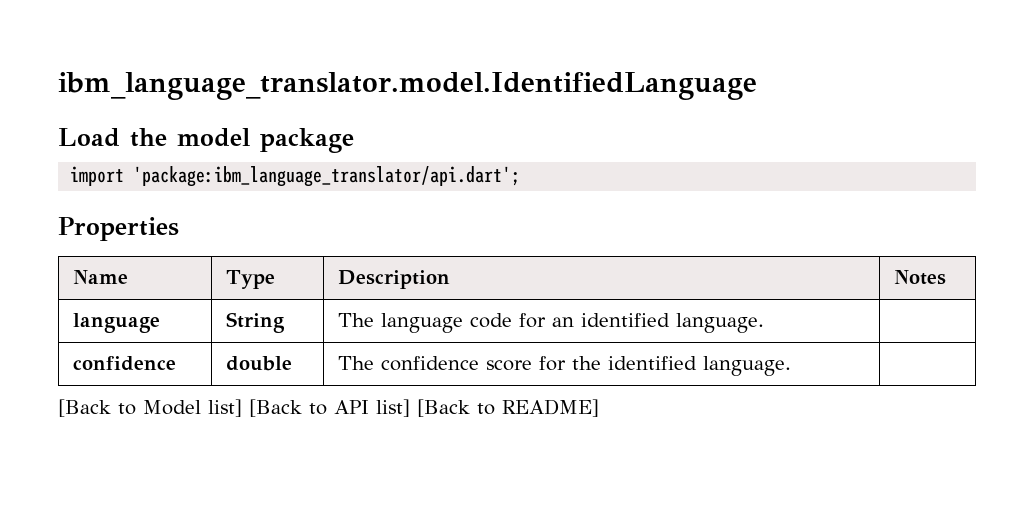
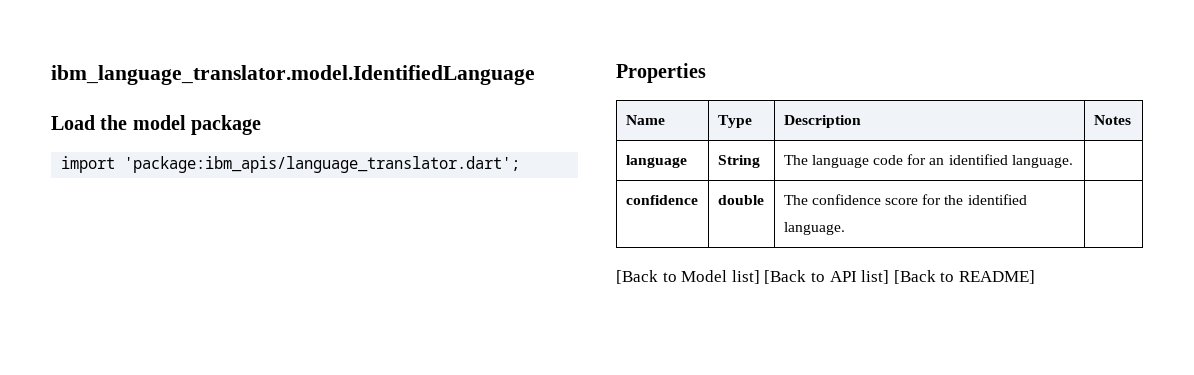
- import 'package:ibm_language_translator/api.dart';
+ import 'package:ibm_apis/language_translator.dart';

